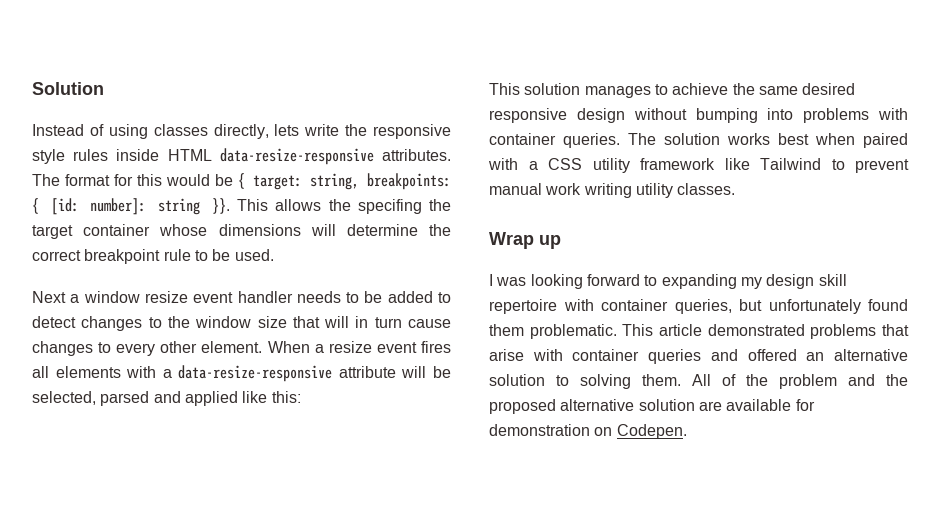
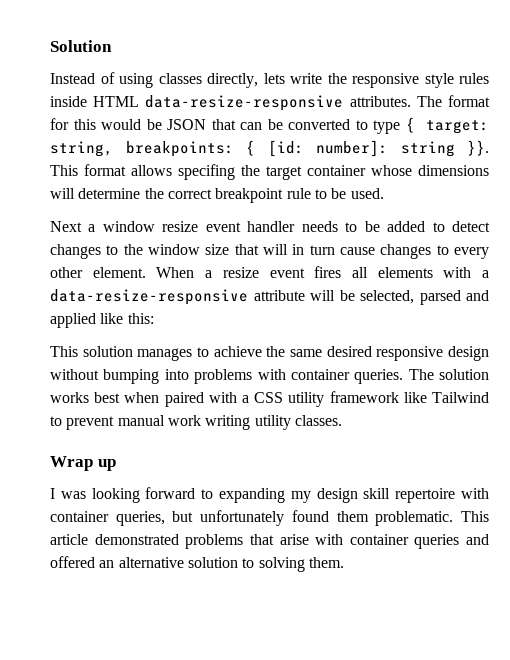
- The format for this would be { target: string, breakpoints: { [id: number]: string }}.
+ The format for this would be JSON that can be converted to type { target: string, breakpoints: { [id: number]: string }}.
- This allows the specifing the target container whose dimensions will determine the correct breakpoint rule to be used.
+ This format allows specifing the target container whose dimensions will determine the correct breakpoint rule to be used.
- All of the problem and the proposed alternative solution are available for demonstration on Codepen.

